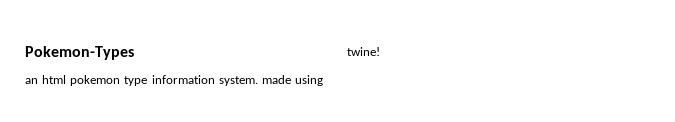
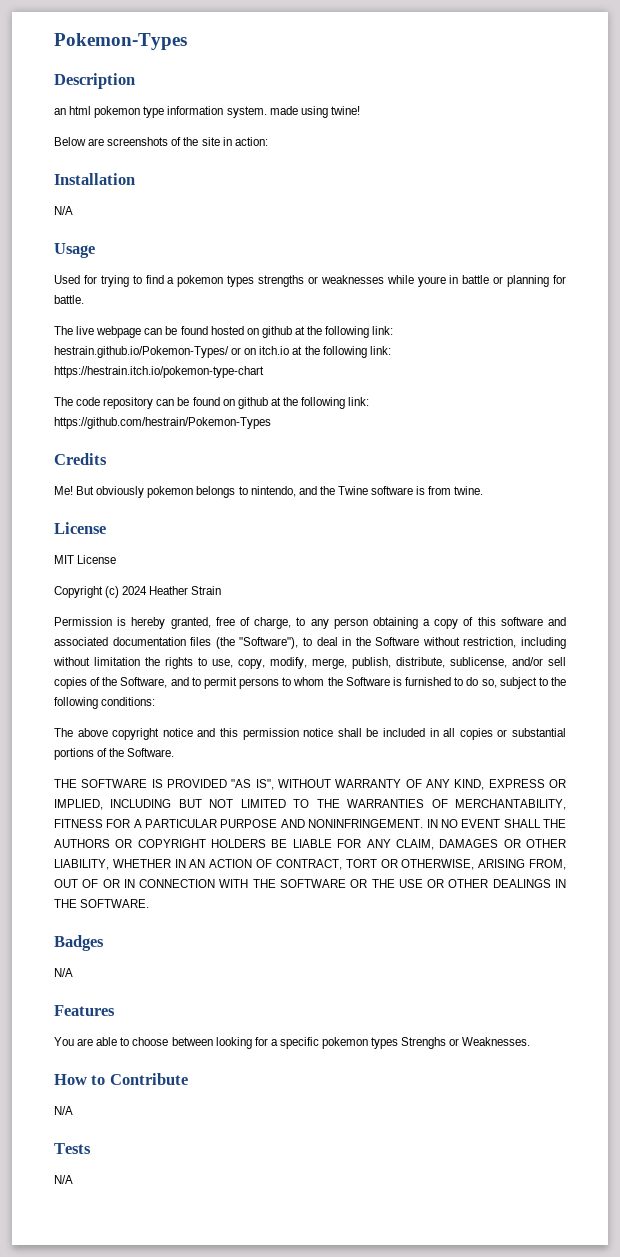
+ Description
+ Below are screenshots of the site in action:
+ Installation
+ N/A
+ Usage
+ Used for trying to find a pokemon types strengths or weaknesses while youre in battle or planning for battle.
+ The live webpage can be found hosted on github at the following link: hestrain.github.io/Pokemon-Types/ or on itch.io at the following link: https://hestrain.itch.io/pokemon-type-chart
+ The code repository can be found on github at the following link: https://github.com/hestrain/Pokemon-Types
+ Credits
+ Me! But obviously pokemon belongs to nintendo, and the Twine software is from twine.
+ License
+ MIT License
+ Copyright (c) 2024 Heather Strain
+ Permission is hereby granted, free of charge, to any person obtaining a copy of this software and associated documentation files (the "Software"), to deal in the Software without restriction, including without limitation the rights to use, copy, modify, merge, publish, distribute, sublicense, and/or sell copies of the Software, and to permit persons to whom the Software is furnished to do so, subject to the following conditions:
+ The above copyright notice and this permission notice shall be included in all copies or substantial portions of the Software.
+ THE SOFTWARE IS PROVIDED "AS IS", WITHOUT WARRANTY OF ANY KIND, EXPRESS OR IMPLIED, INCLUDING BUT NOT LIMITED TO THE WARRANTIES OF MERCHANTABILITY, FITNESS FOR A PARTICULAR PURPOSE AND NONINFRINGEMENT. IN NO EVENT SHALL THE AUTHORS OR COPYRIGHT HOLDERS BE LIABLE FOR ANY CLAIM, DAMAGES OR OTHER LIABILITY, WHETHER IN AN ACTION OF CONTRACT, TORT OR OTHERWISE, ARISING FROM, OUT OF OR IN CONNECTION WITH THE SOFTWARE OR THE USE OR OTHER DEALINGS IN THE SOFTWARE.
+ Badges
+ N/A
+ Features
+ You are able to choose between looking for a specific pokemon types Strenghs or Weaknesses.
+ How to Contribute
+ N/A
+ Tests
+ N/A

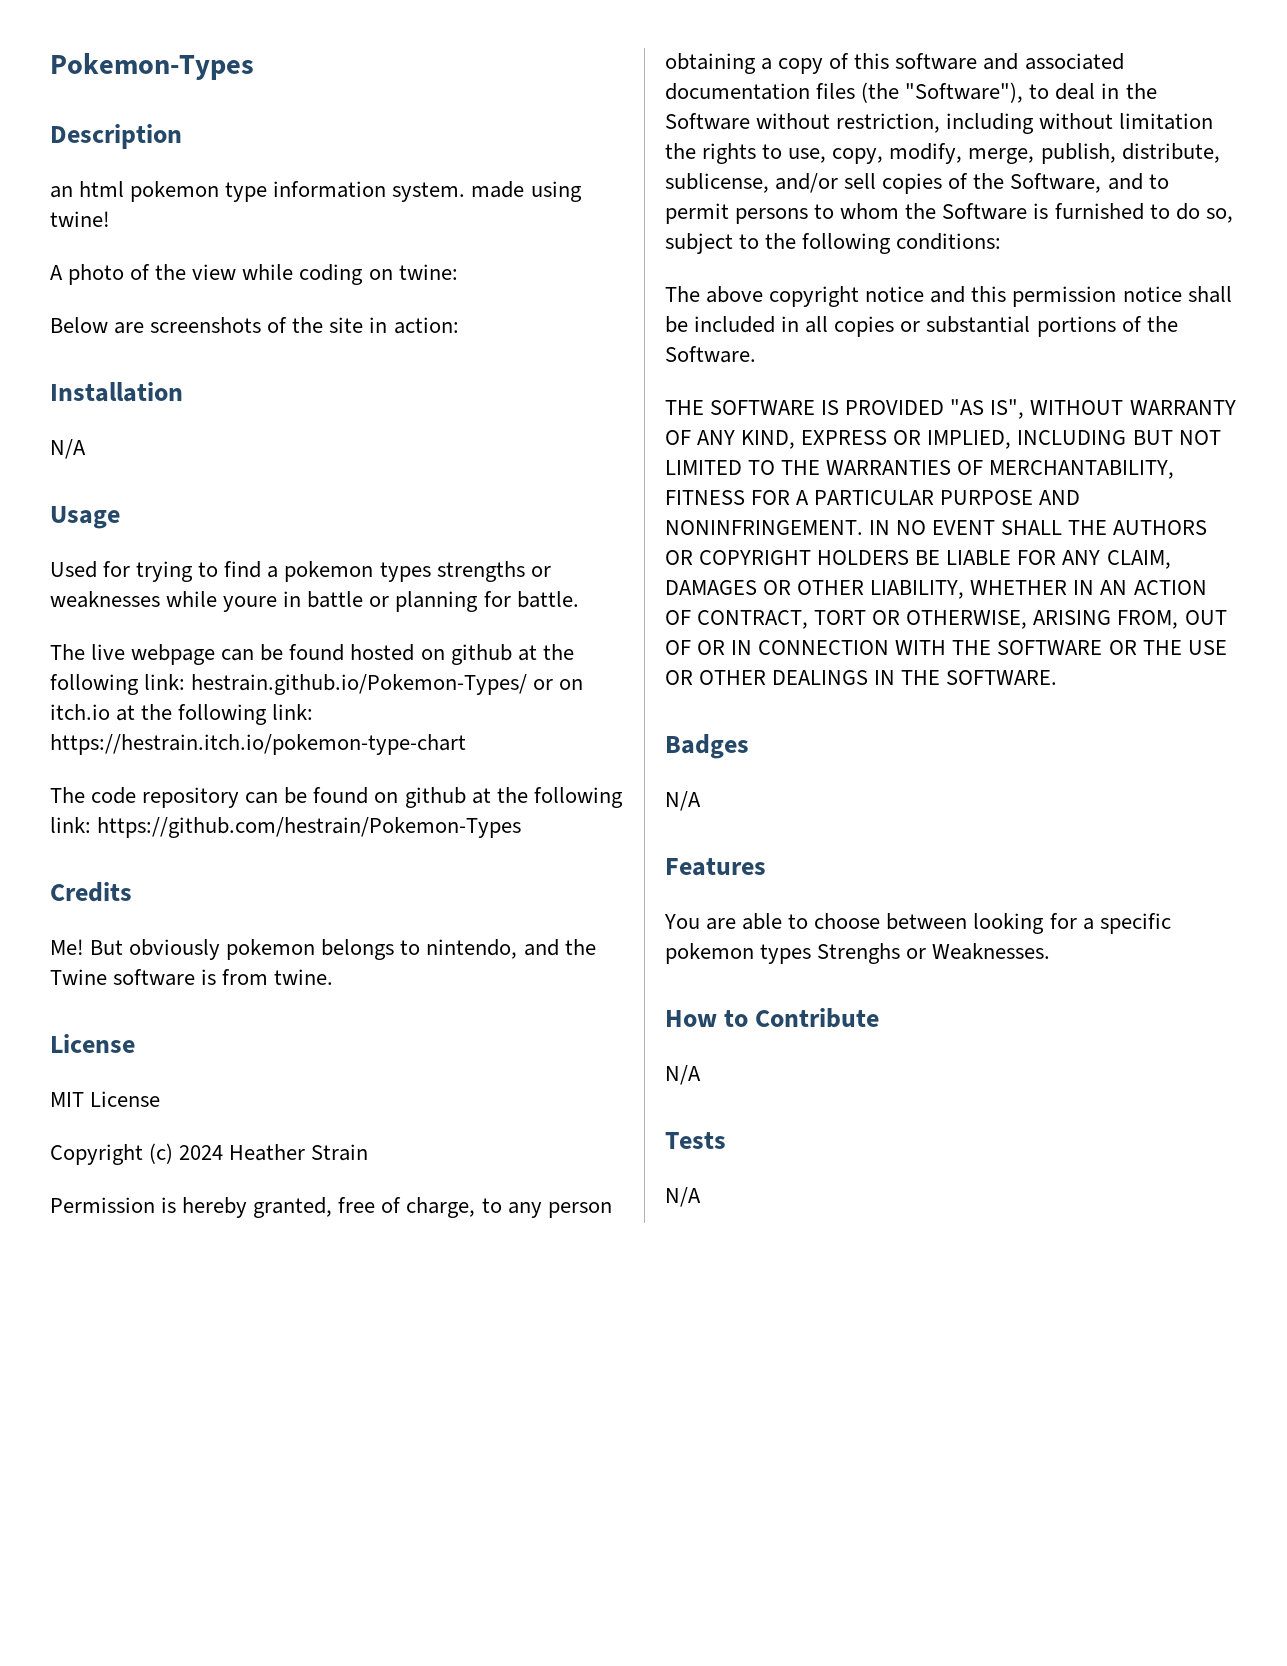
+ A photo of the view while coding on twine:

